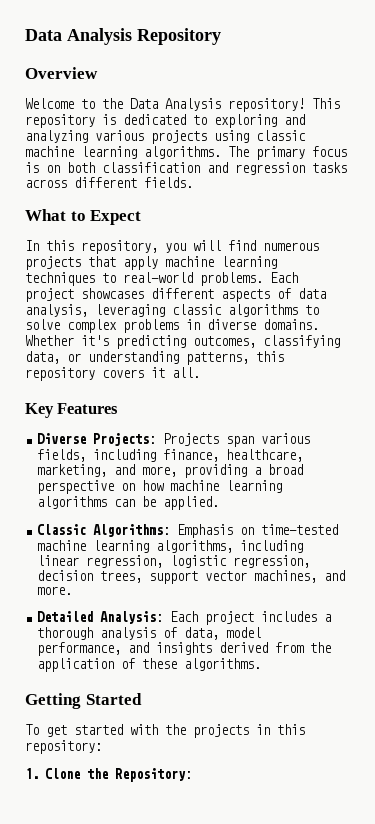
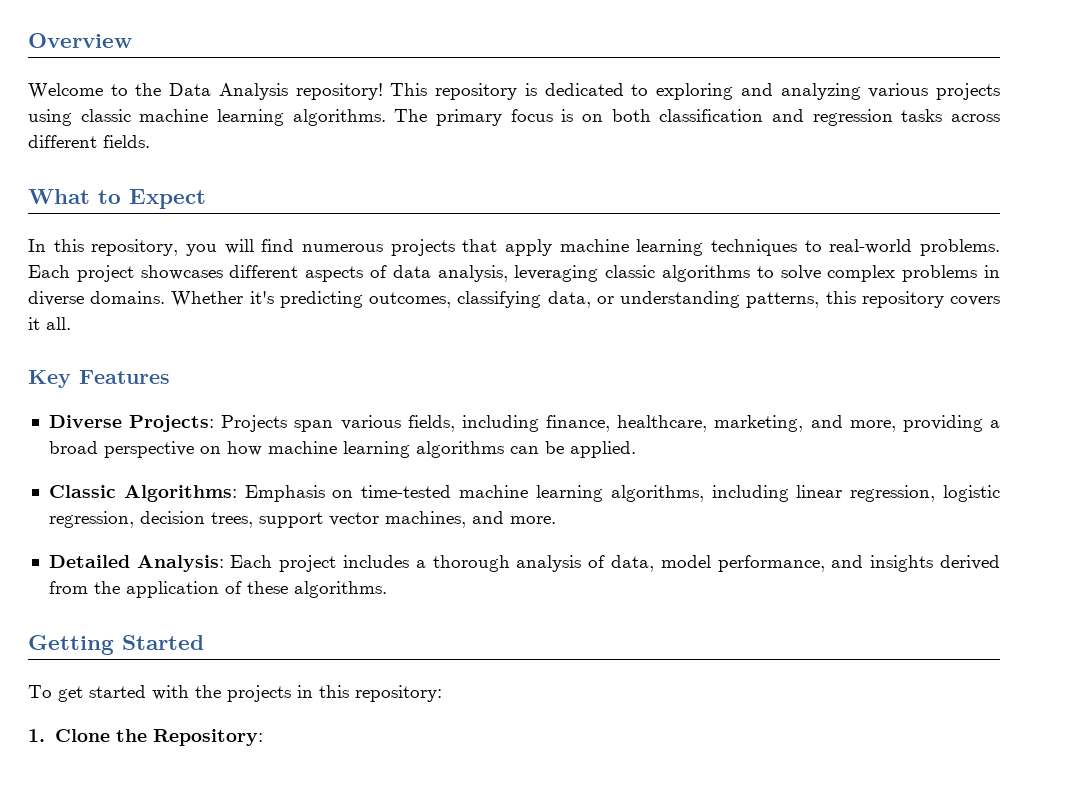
- Data Analysis Repository

